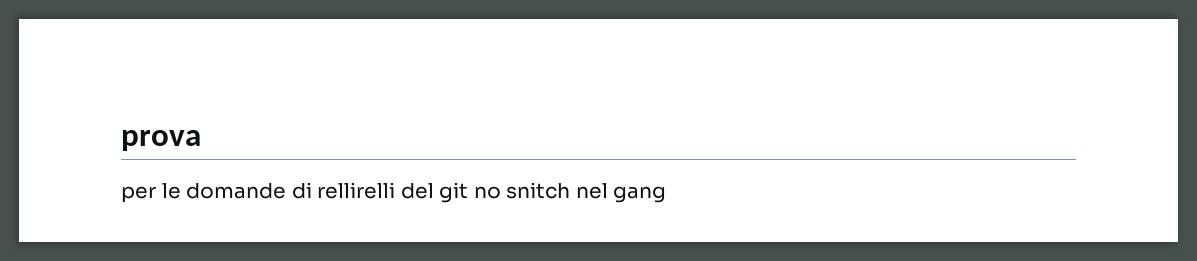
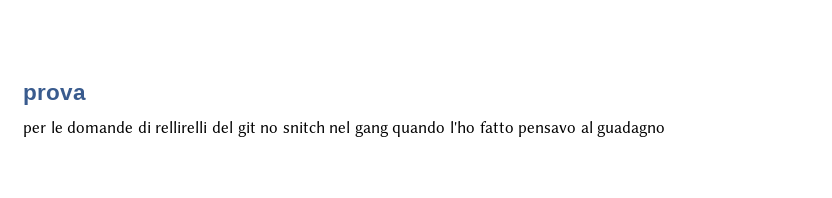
- per le domande di rellirelli del git no snitch nel gang
+ per le domande di rellirelli del git no snitch nel gang quando l'ho fatto pensavo al guadagno

